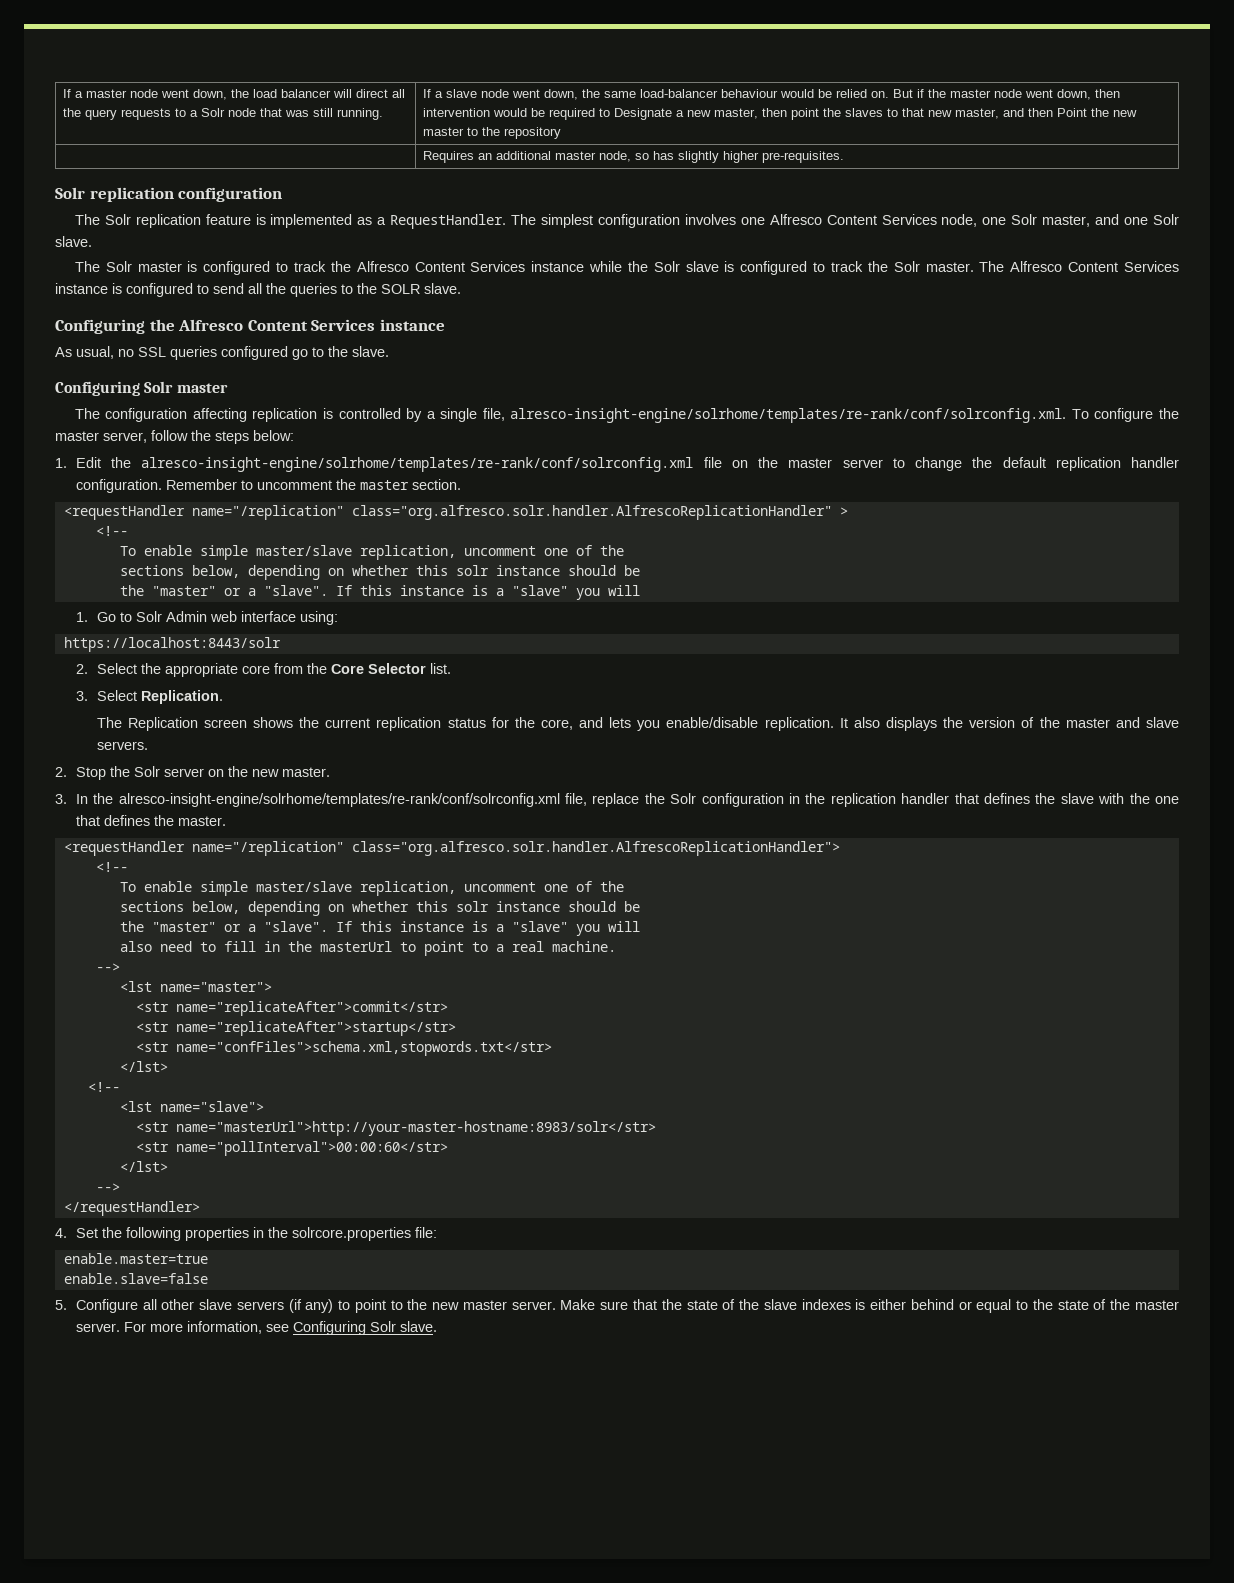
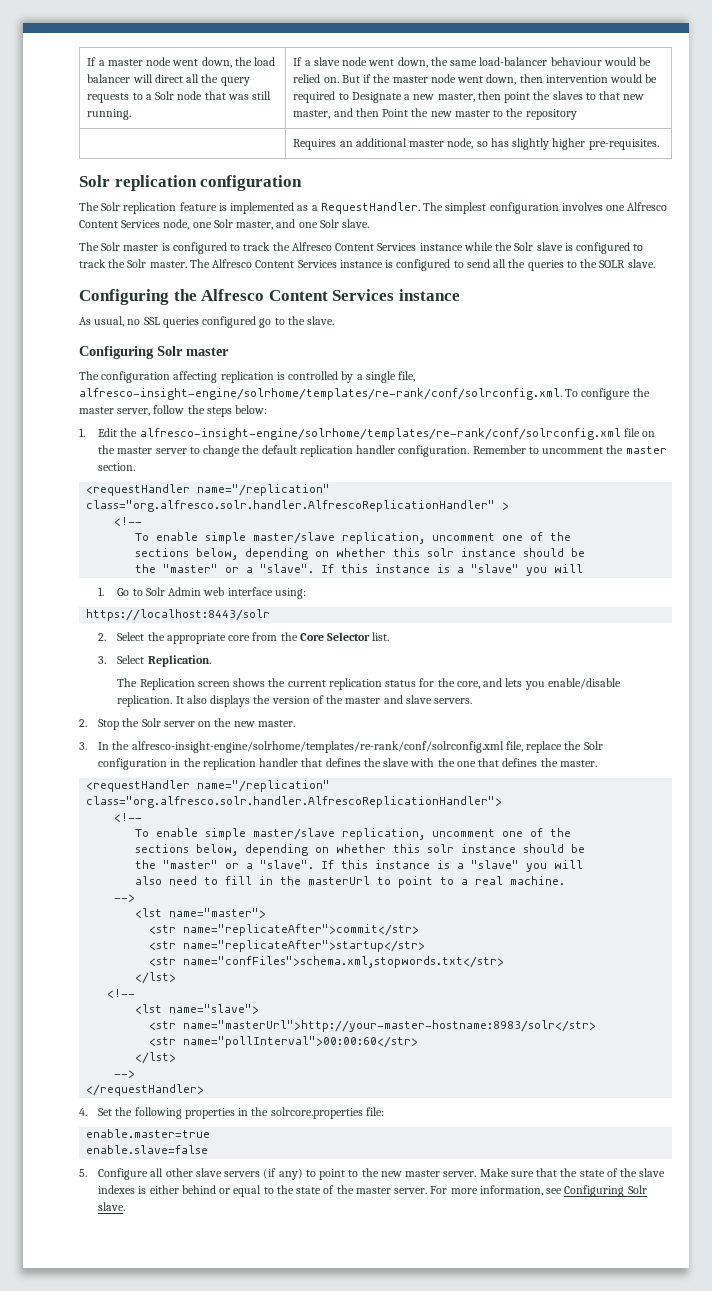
- The configuration affecting replication is controlled by a single file, alresco-insight-engine/solrhome/templates/re-rank/conf/solrconfig.xml. To configure the master server, follow the steps below:
+ The configuration affecting replication is controlled by a single file, alfresco-insight-engine/solrhome/templates/re-rank/conf/solrconfig.xml. To configure the master server, follow the steps below:
- 1. Edit the alresco-insight-engine/solrhome/templates/re-rank/conf/solrconfig.xml file on the master server to change the default replication handler configuration.
+ 1. Edit the alfresco-insight-engine/solrhome/templates/re-rank/conf/solrconfig.xml file on the master server to change the default replication handler configuration.
- 3. In the alresco-insight-engine/solrhome/templates/re-rank/conf/solrconfig.xml file, replace the Solr configuration in the replication handler that defines the slave with the one that defines the master.
+ 3. In the alfresco-insight-engine/solrhome/templates/re-rank/conf/solrconfig.xml file, replace the Solr configuration in the replication handler that defines the slave with the one that defines the master.

